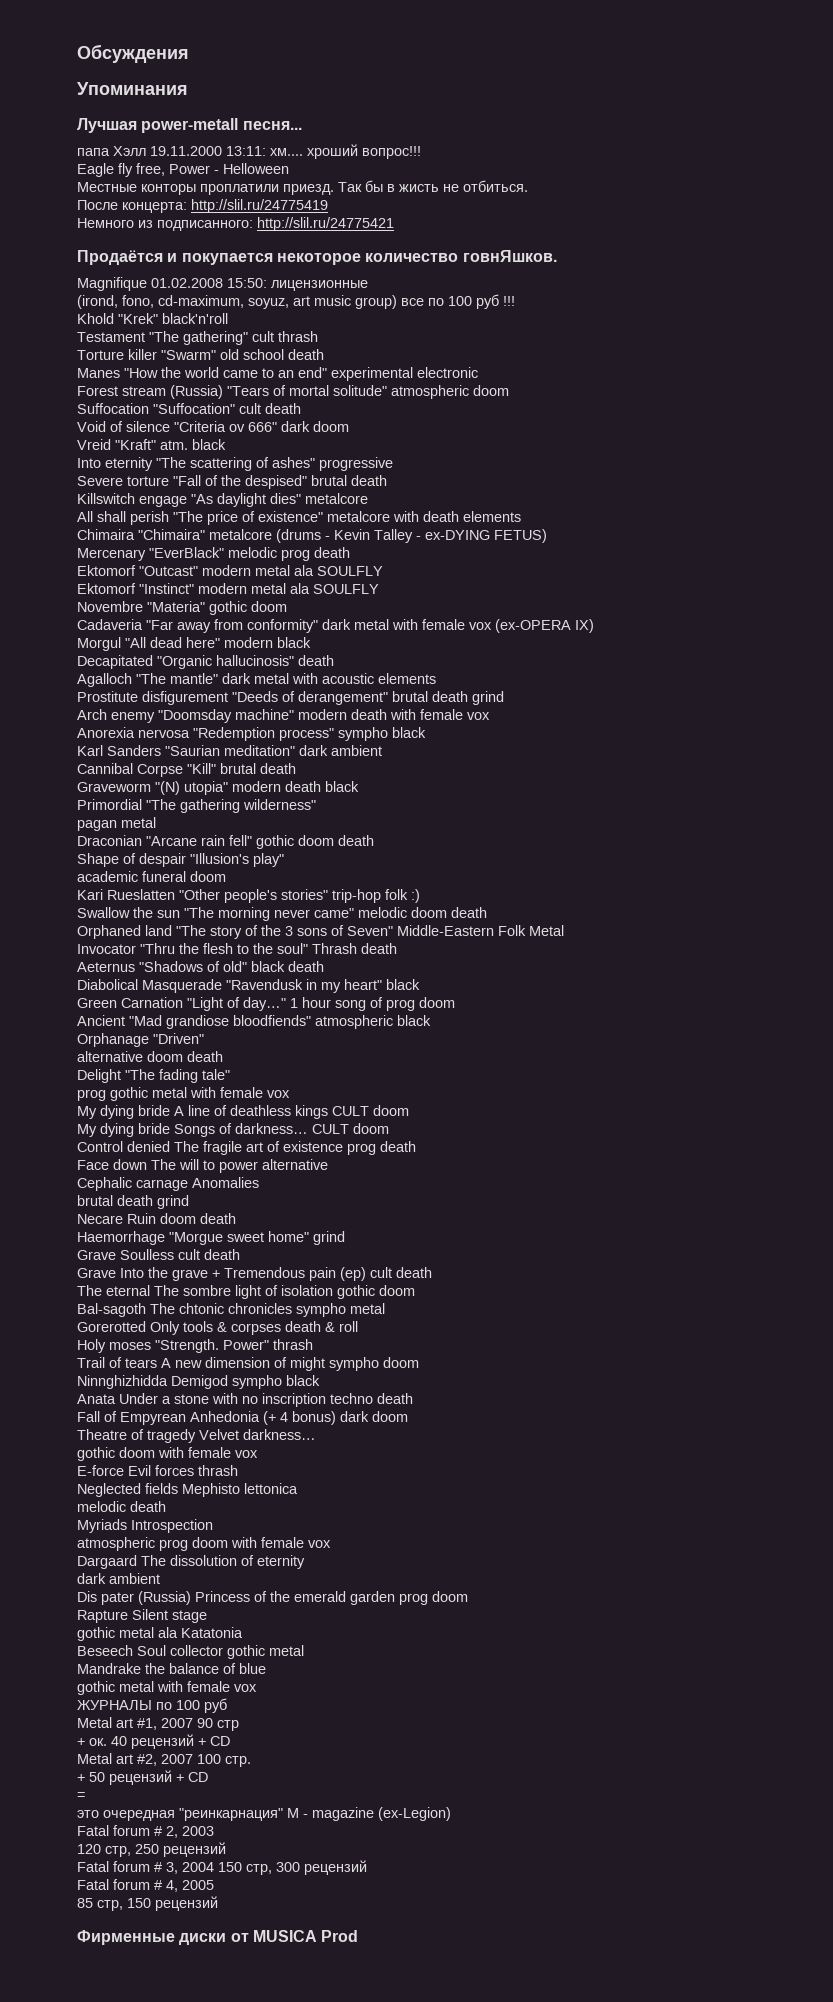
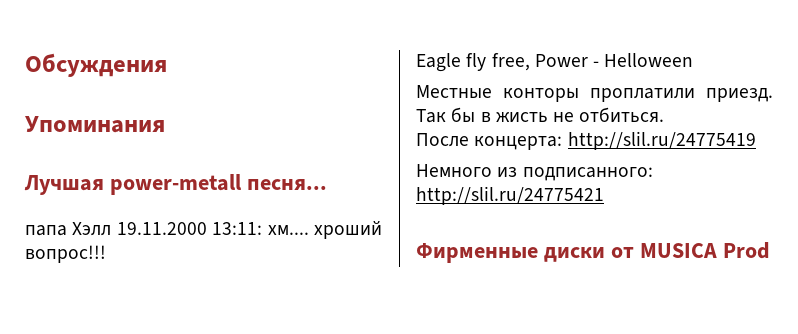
- Продаётся и покупается некоторое количество говнЯшков.
- Magnifique 01.02.2008 15:50: лицензионные
- (irond, fono, cd-maximum, soyuz, art music group) все по 100 руб !!!
- Khold "Krek" black'n'roll
- Testament "The gathering" cult thrash
- Torture killer "Swarm" old school death
- Manes "How the world came to an end" experimental electronic
- Forest stream (Russia) "Tears of mortal solitude" atmospheric doom
- Suffocation "Suffocation" cult death
- Void of silence "Criteria ov 666" dark doom
- Vreid "Kraft" atm. black
- Into eternity "The scattering of ashes" progressive
- Severe torture "Fall of the despised" brutal death
- Killswitch engage "As daylight dies" metalcore
- All shall perish "The price of existence" metalcore with death elements
- Chimaira "Chimaira" metalcore (drums - Kevin Talley - ex-DYING FETUS)
- Mercenary "EverBlack" melodic prog death
- Ektomorf "Outcast" modern metal ala SOULFLY
- Ektomorf "Instinct" modern metal ala SOULFLY
- Novembre "Materia" gothic doom
- Cadaveria "Far away from conformity" dark metal with female vox (ex-OPERA IX)
- Morgul "All dead here" modern black
- Decapitated "Organic hallucinosis" death
- Agalloch "The mantle" dark metal with acoustic elements
- Prostitute disfigurement "Deeds of derangement" brutal death grind
- Arch enemy "Doomsday machine" modern death with female vox
- Anorexia nervosa "Redemption process" sympho black
- Karl Sanders "Saurian meditation" dark ambient
- Cannibal Corpse "Kill" brutal death
- Graveworm "(N) utopia" modern death black
- Primordial "The gathering wilderness"
- pagan metal
- Draconian "Arcane rain fell" gothic doom death
- Shape of despair "Illusion's play"
- academic funeral doom
- Kari Rueslatten "Other people's stories" trip-hop folk :)
- Swallow the sun "The morning never came" melodic doom death
- Orphaned land "The story of the 3 sons of Seven" Middle-Eastern Folk Metal
- Invocator "Thru the flesh to the soul" Thrash death
- Aeternus "Shadows of old" black death
- Diabolical Masquerade "Ravendusk in my heart" black
- Green Carnation "Light of day…" 1 hour song of prog doom
- Ancient "Mad grandiose bloodfiends" atmospheric black
- Orphanage "Driven"
- alternative doom death
- Delight "The fading tale"
- prog gothic metal with female vox
- My dying bride A line of deathless kings CULT doom
- My dying bride Songs of darkness… CULT doom
- Control denied The fragile art of existence prog death
- Face down The will to power alternative
- Cephalic carnage Anomalies
- brutal death grind
- Necare Ruin doom death
- Haemorrhage "Morgue sweet home" grind
- Grave Soulless cult death
- Grave Into the grave + Tremendous pain (ep) cult death
- The eternal The sombre light of isolation gothic doom
- Bal-sagoth The chtonic chronicles sympho metal
- Gorerotted Only tools & corpses death & roll
- Holy moses "Strength. Power" thrash
- Trail of tears A new dimension of might sympho doom
- Ninnghizhidda Demigod sympho black
- Anata Under a stone with no inscription techno death
- Fall of Empyrean Anhedonia (+ 4 bonus) dark doom
- Theatre of tragedy Velvet darkness…
- gothic doom with female vox
- E-force Evil forces thrash
- Neglected fields Mephisto lettonica
- melodic death
- Myriads Introspection
- atmospheric prog doom with female vox
- Dargaard The dissolution of eternity
- dark ambient
- Dis pater (Russia) Princess of the emerald garden prog doom
- Rapture Silent stage
- gothic metal ala Katatonia
- Beseech Soul collector gothic metal
- Mandrake the balance of blue
- gothic metal with female vox
- ЖУРНАЛЫ по 100 руб
- Metal art #1, 2007 90 стр
- + ок. 40 рецензий + CD
- Metal art #2, 2007 100 стр.
- + 50 рецензий + CD
- =
- это очередная "реинкарнация" M - magazine (ex-Legion)
- Fatal forum # 2, 2003
- 120 стр, 250 рецензий
- Fatal forum # 3, 2004 150 стр, 300 рецензий
- Fatal forum # 4, 2005
- 85 стр, 150 рецензий

